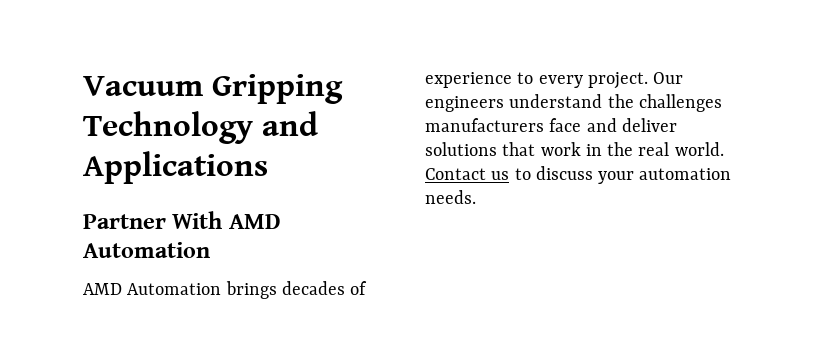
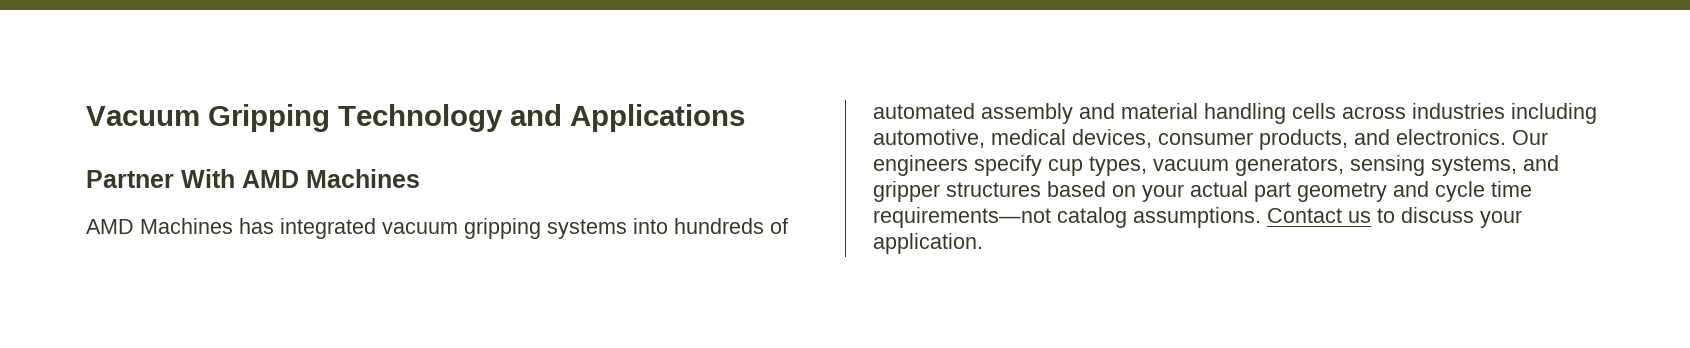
- Partner With AMD Automation
- AMD Automation brings decades of experience to every project. Our engineers understand the challenges manufacturers face and deliver solutions that work in the real world.
+ Partner With AMD Machines
+ AMD Machines has integrated vacuum gripping systems into hundreds of automated assembly and material handling cells across industries including automotive, medical devices, consumer products, and electronics. Our engineers specify cup types, vacuum generators, sensing systems, and gripper structures based on your actual part geometry and cycle time requirements—not catalog assumptions.
- Contact us to discuss your automation needs.
+ Contact us to discuss your application.

